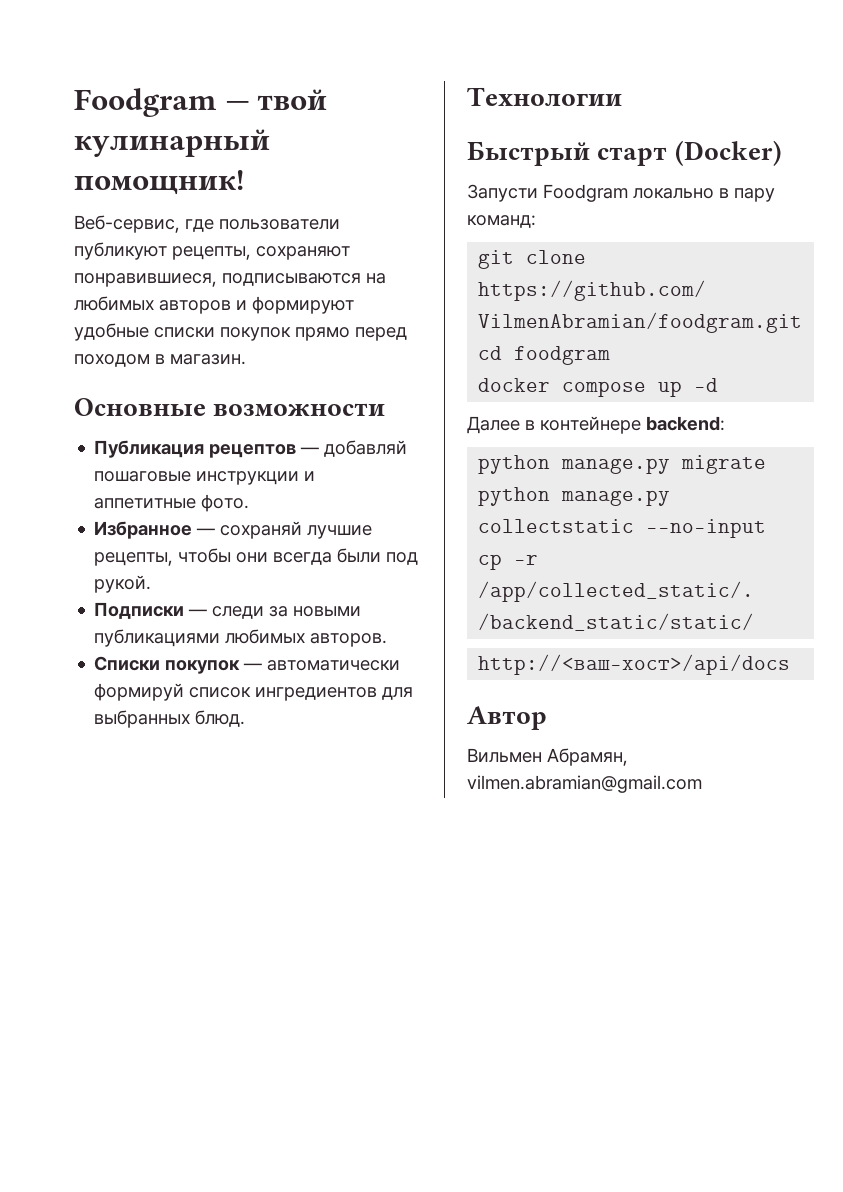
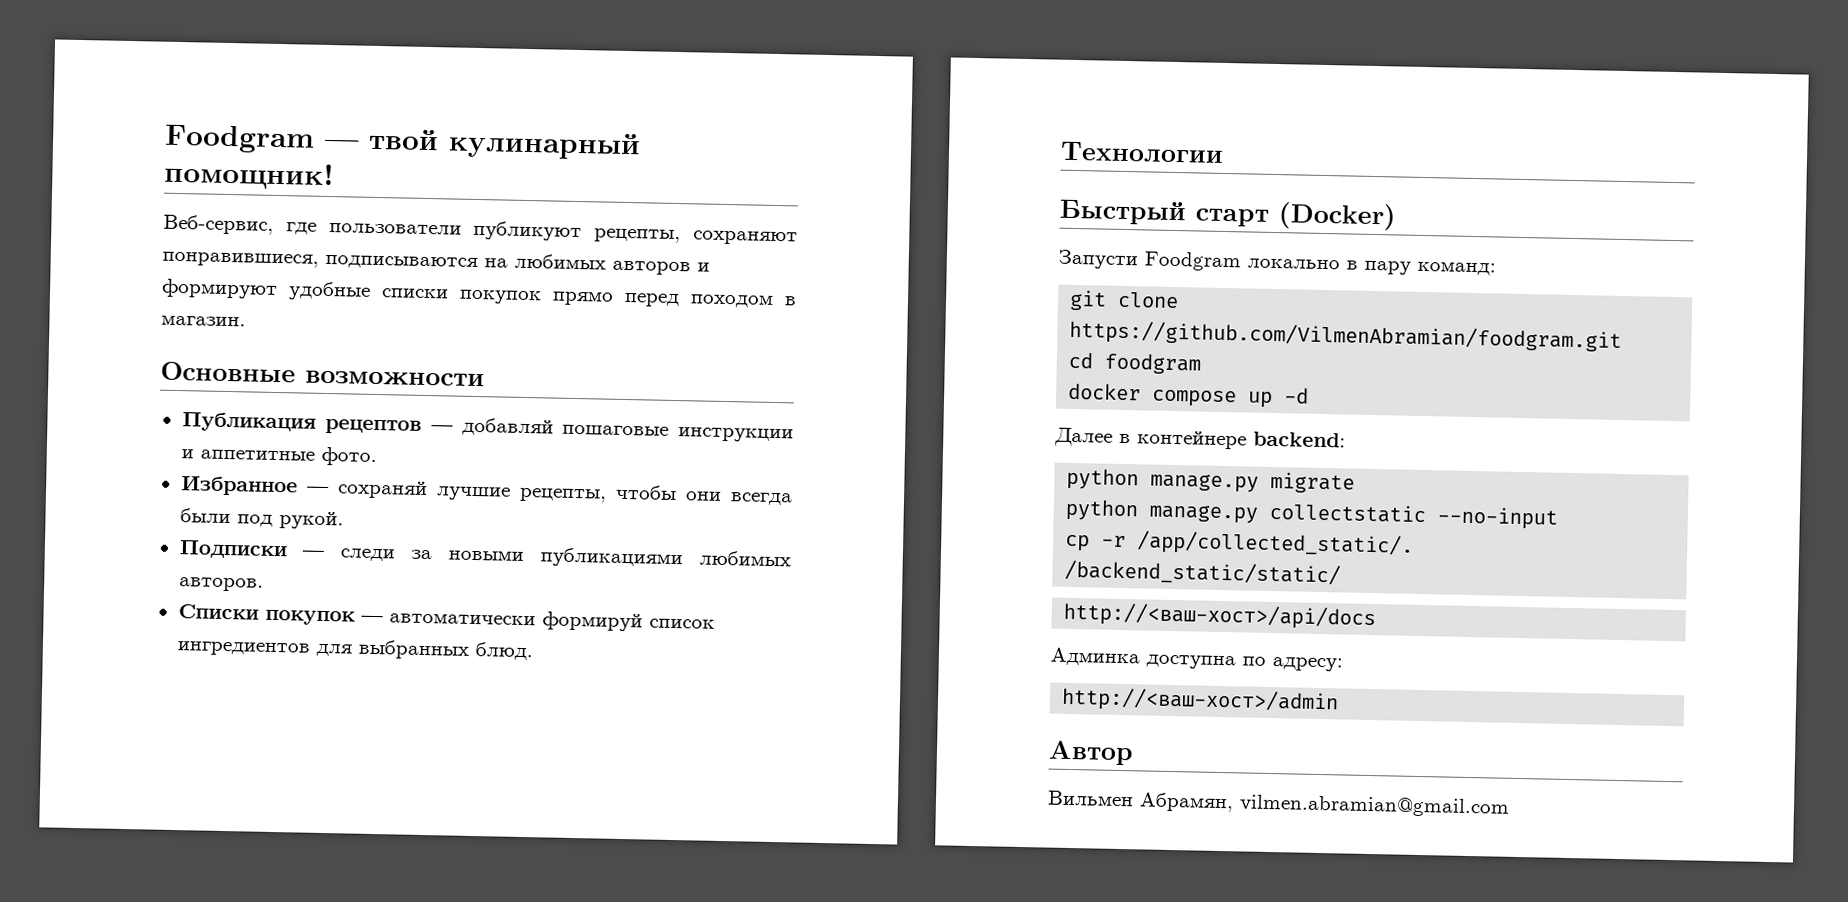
+ Админка доступна по адресу:
+ http://<ваш-хост>/admin

